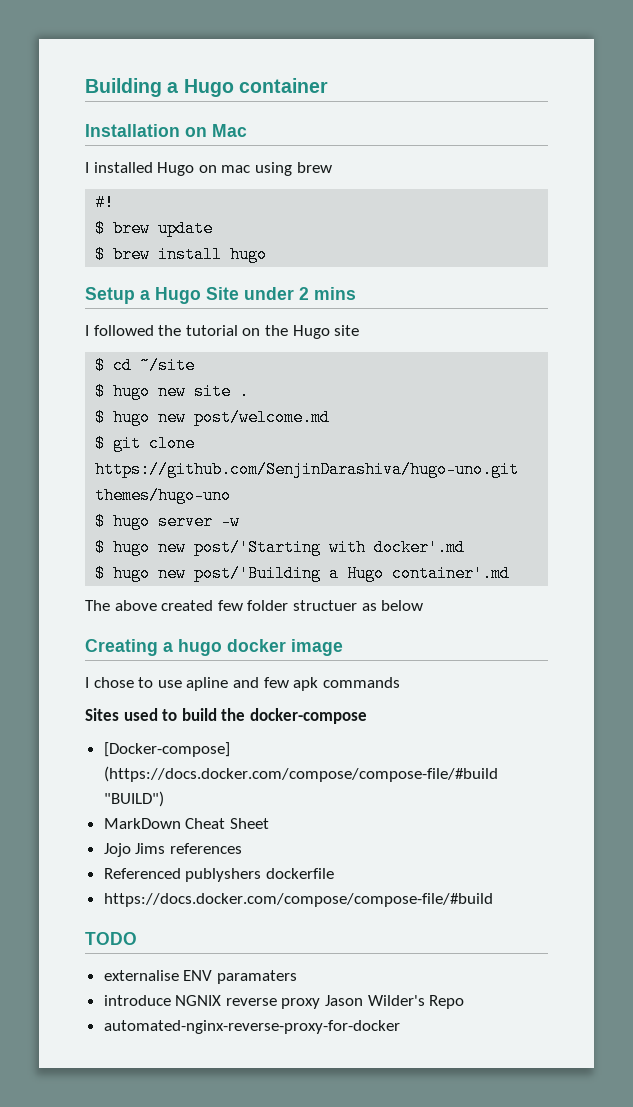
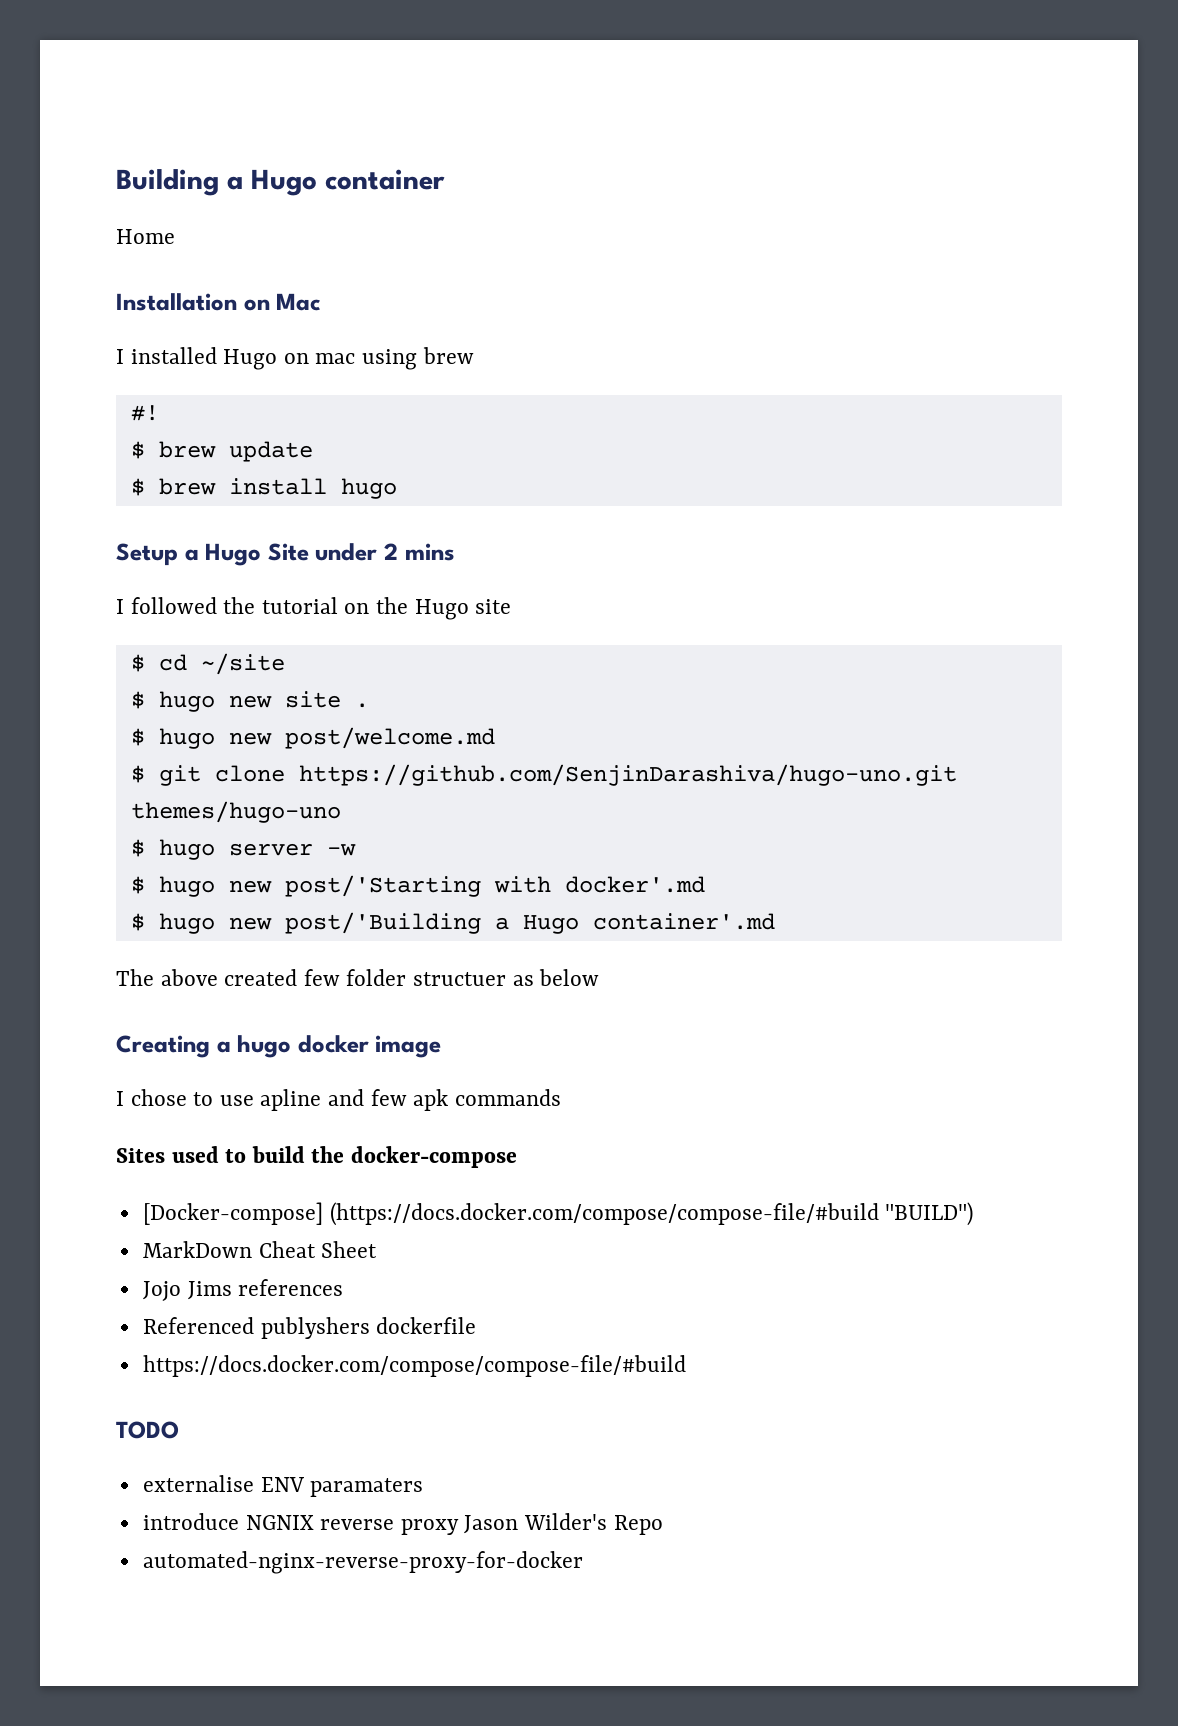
+ Home

